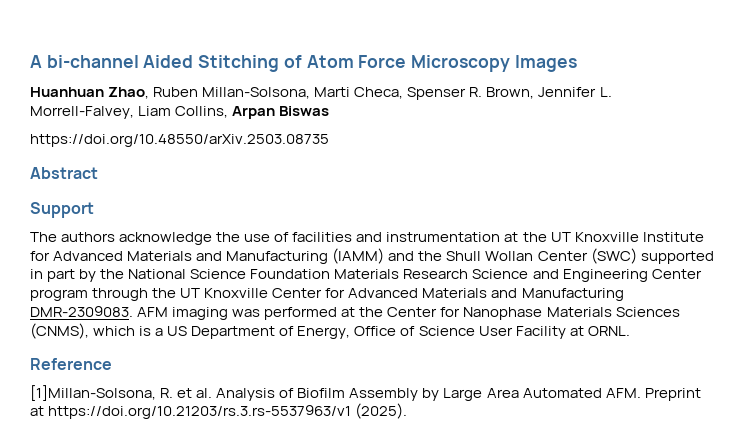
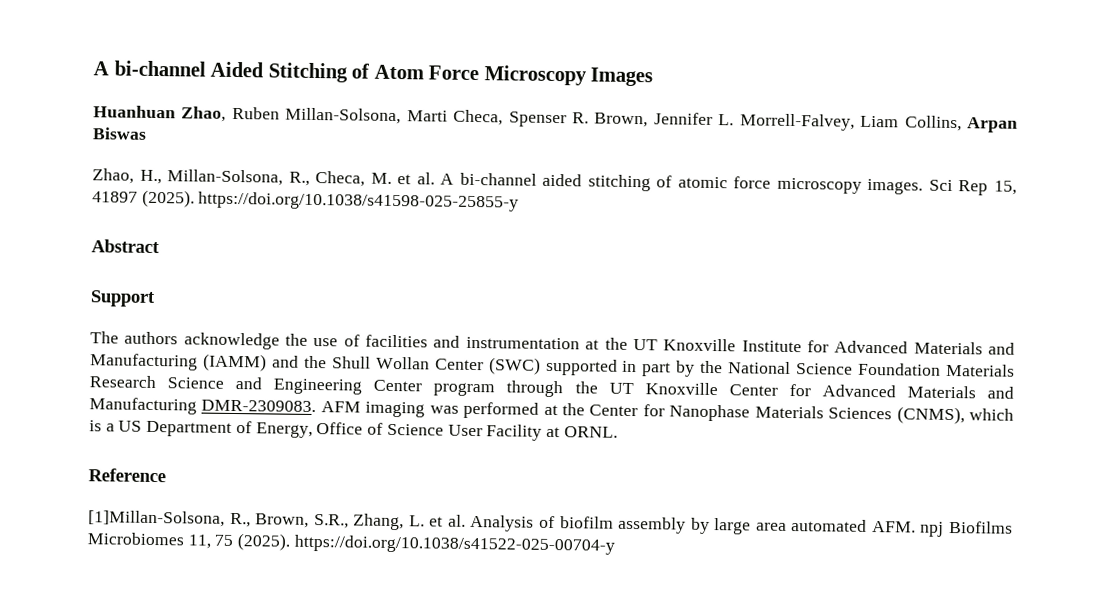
- https://doi.org/10.48550/arXiv.2503.08735
+ Zhao, H., Millan-Solsona, R., Checa, M. et al. A bi-channel aided stitching of atomic force microscopy images. Sci Rep 15, 41897 (2025). https://doi.org/10.1038/s41598-025-25855-y
- [1]Millan-Solsona, R. et al. Analysis of Biofilm Assembly by Large Area Automated AFM. Preprint at https://doi.org/10.21203/rs.3.rs-5537963/v1 (2025).
+ [1]Millan-Solsona, R., Brown, S.R., Zhang, L. et al. Analysis of biofilm assembly by large area automated AFM. npj Biofilms Microbiomes 11, 75 (2025). https://doi.org/10.1038/s41522-025-00704-y

